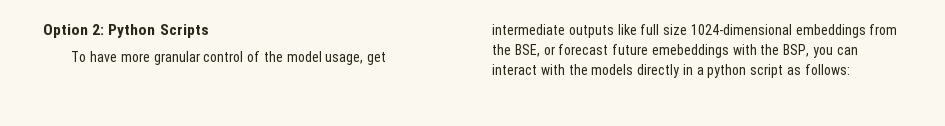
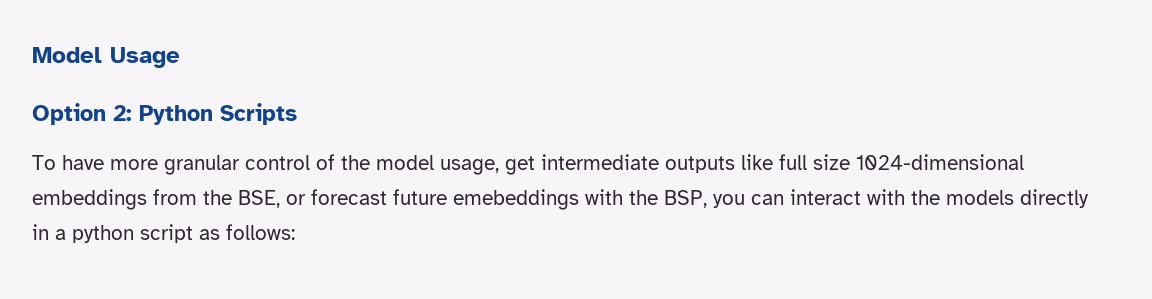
+ Model Usage

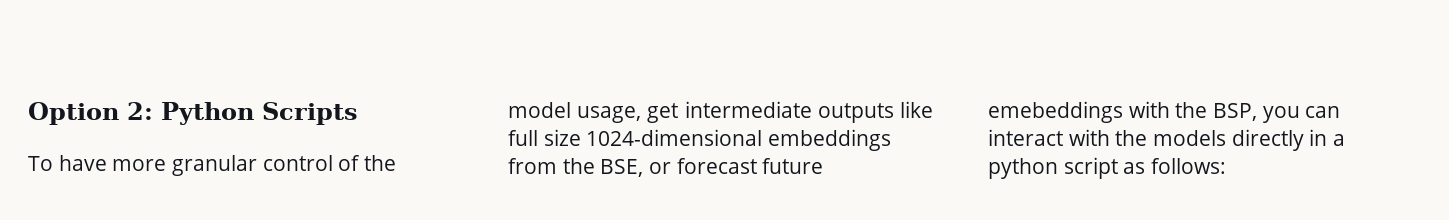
- Model Usage

